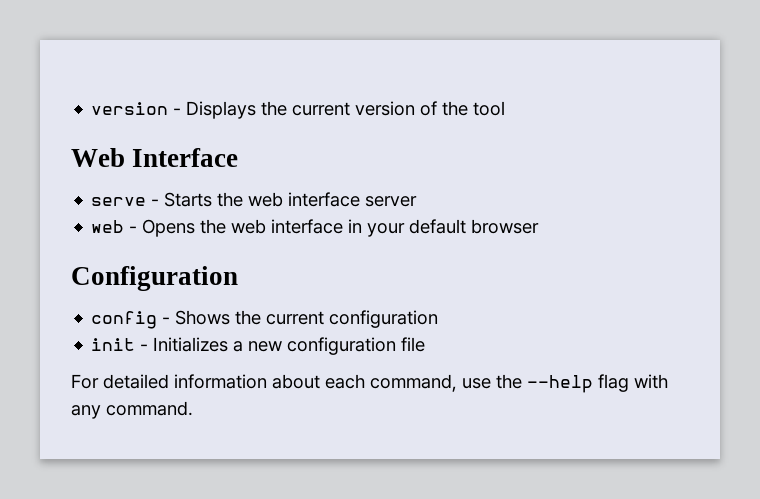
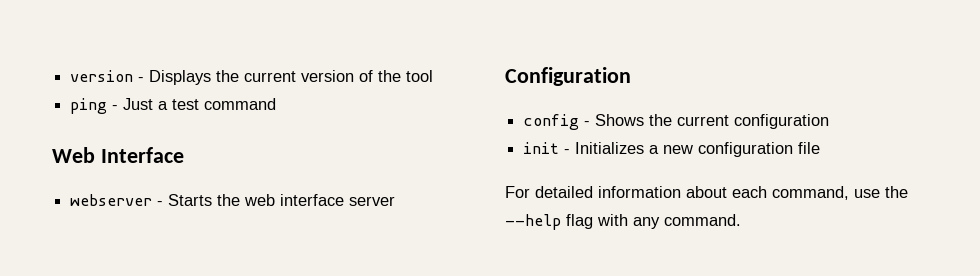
+ ping - Just a test command
- serve - Starts the web interface server
+ webserver - Starts the web interface server
- web - Opens the web interface in your default browser

